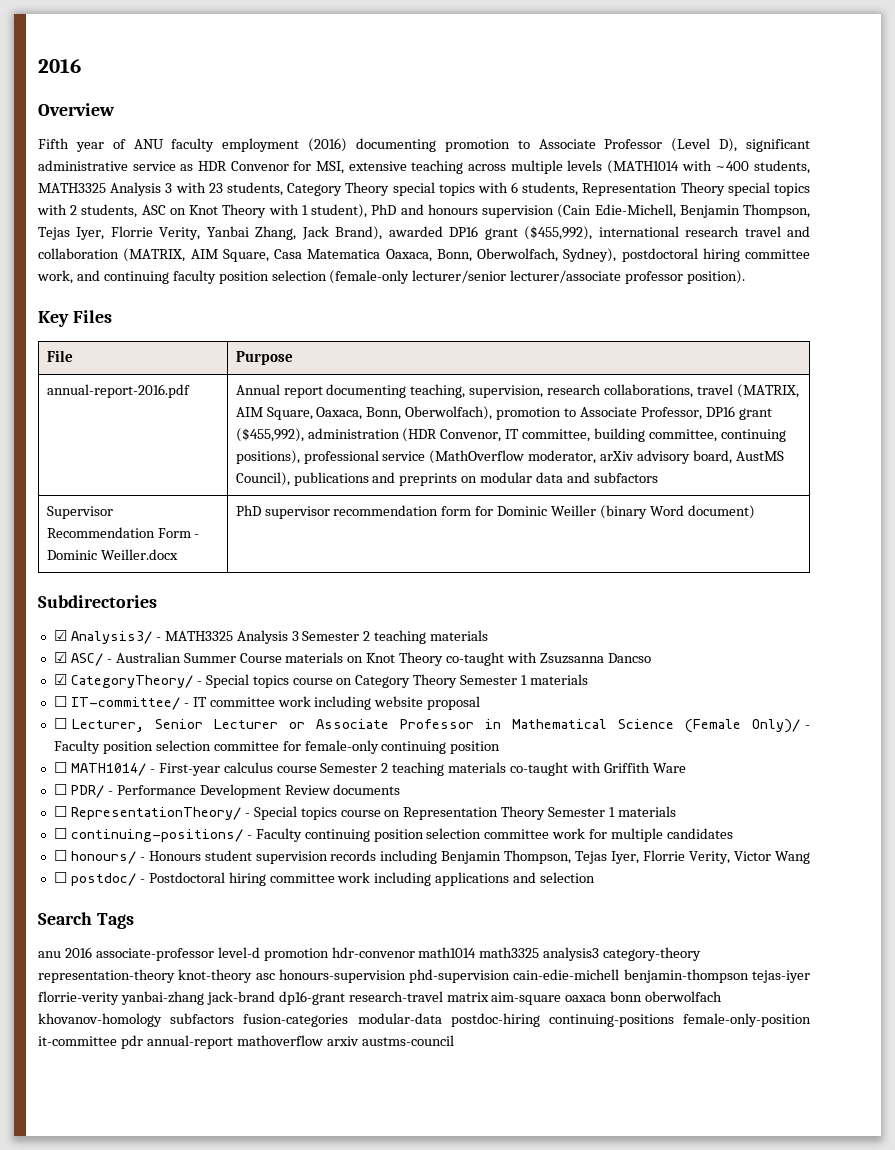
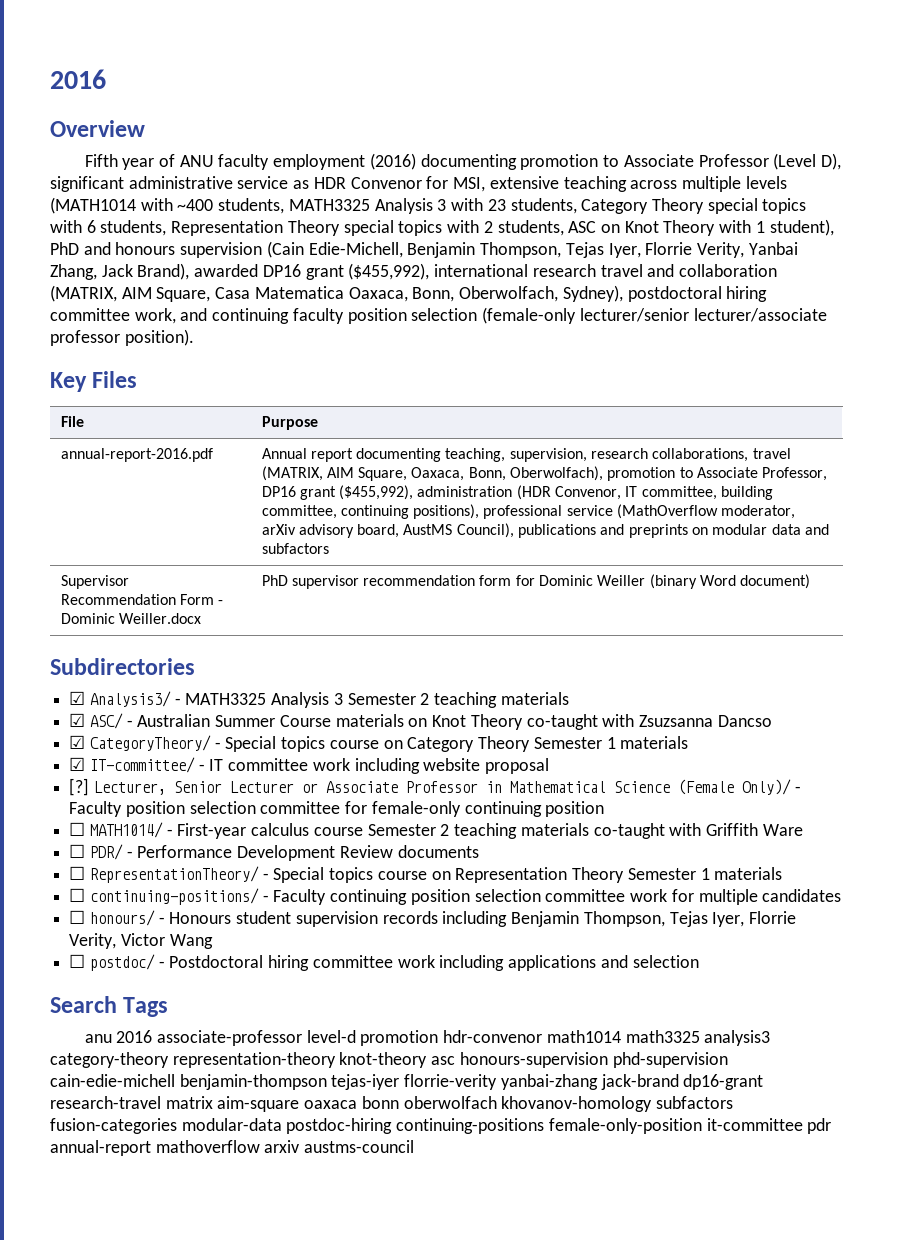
- ☐ IT-committee/ - IT committee work including website proposal
+ ☑ IT-committee/ - IT committee work including website proposal
- ☐ Lecturer, Senior Lecturer or Associate Professor in Mathematical Science (Female Only)/ - Faculty position selection committee for female-only continuing position
+ [?] Lecturer, Senior Lecturer or Associate Professor in Mathematical Science (Female Only)/ - Faculty position selection committee for female-only continuing position

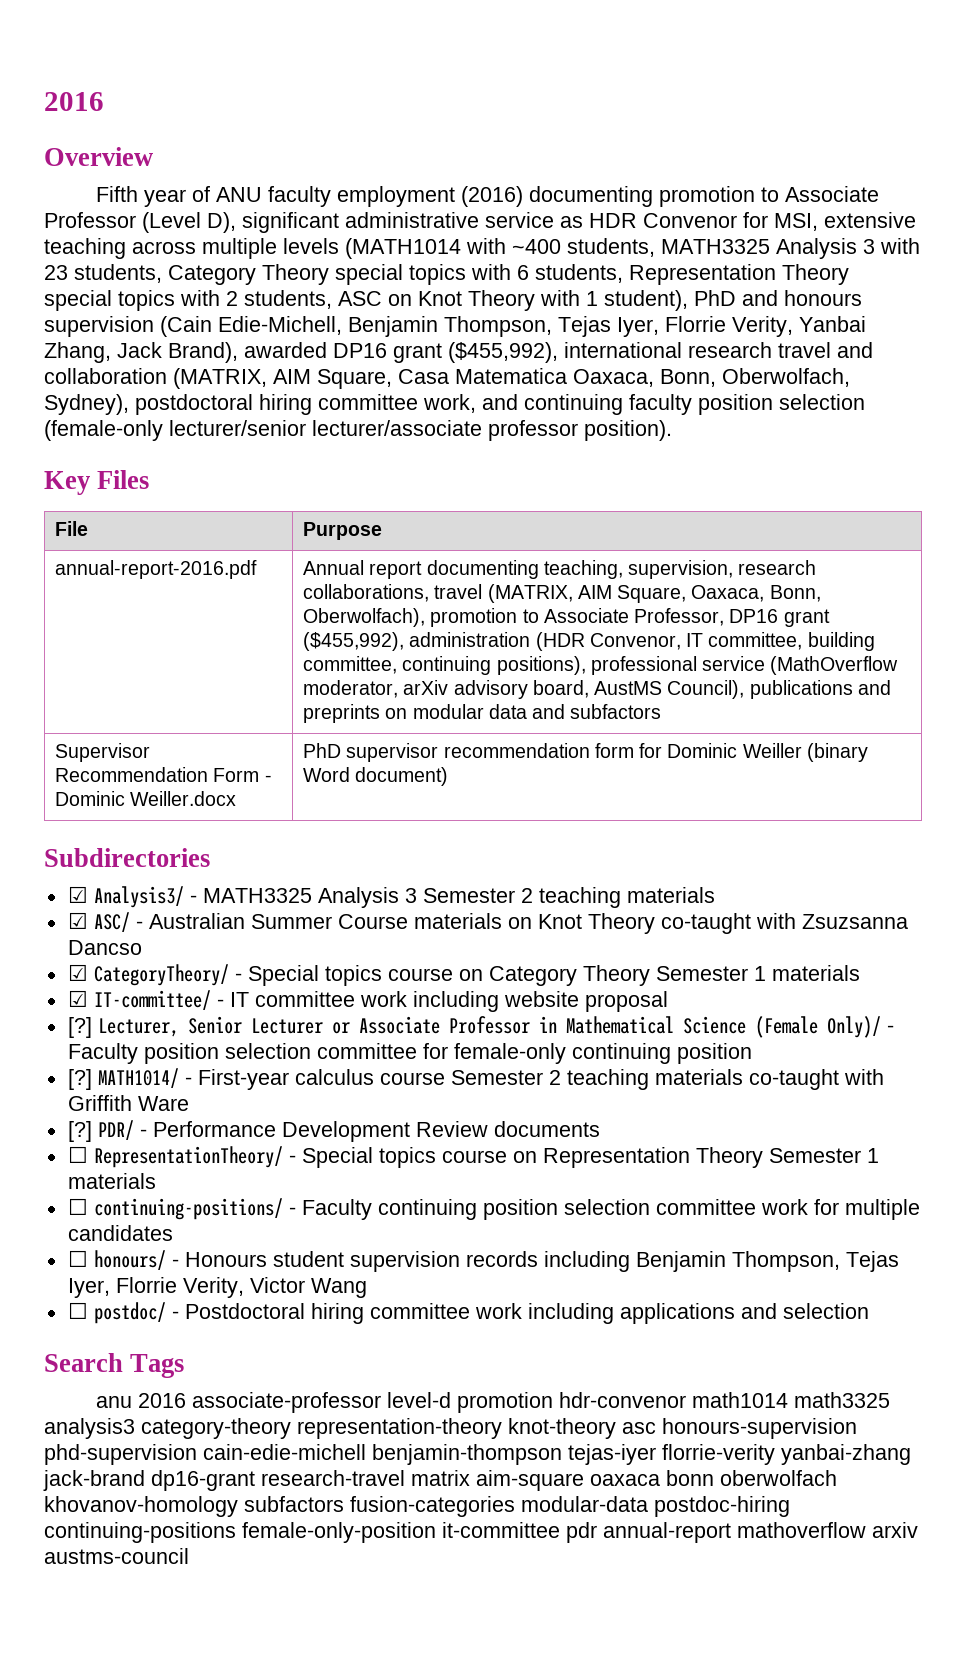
- ☐ MATH1014/ - First-year calculus course Semester 2 teaching materials co-taught with Griffith Ware
+ [?] MATH1014/ - First-year calculus course Semester 2 teaching materials co-taught with Griffith Ware
- ☐ PDR/ - Performance Development Review documents
+ [?] PDR/ - Performance Development Review documents

